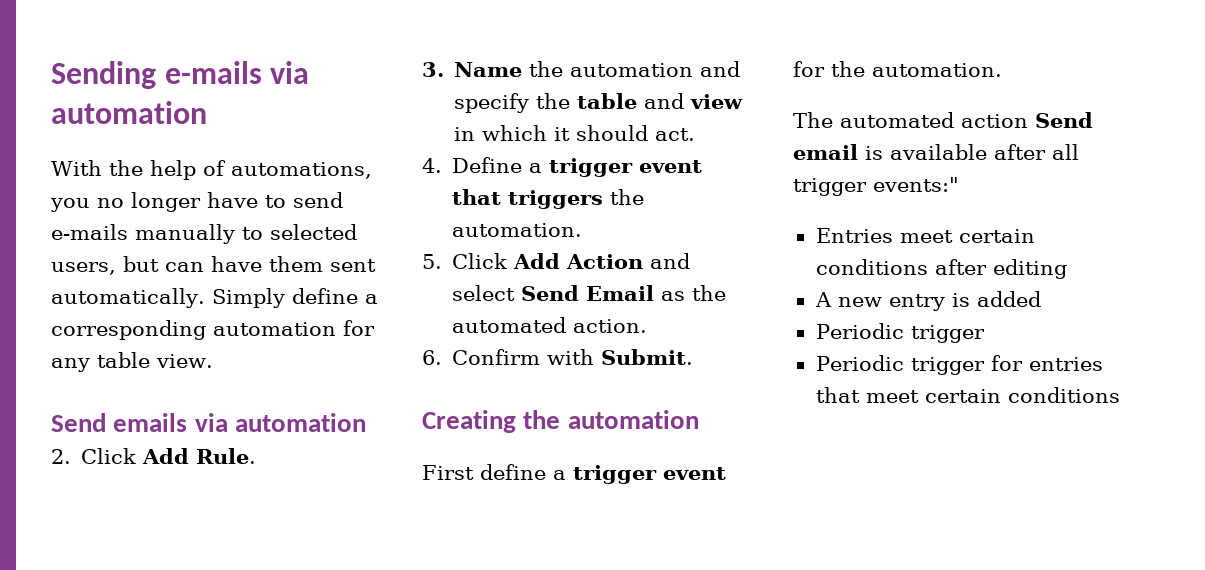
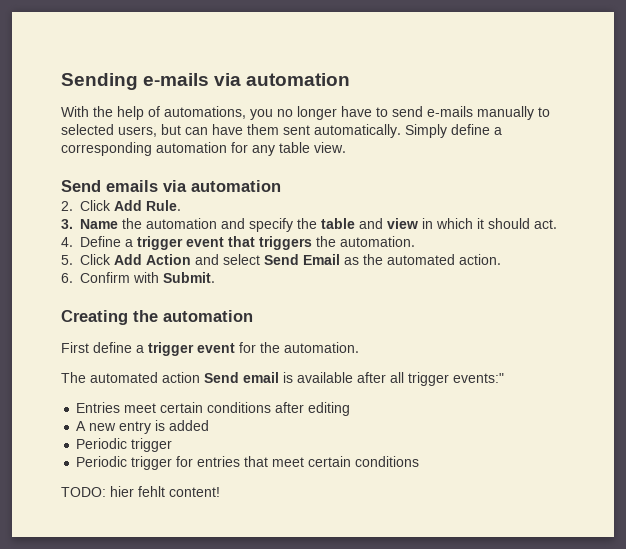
+ TODO: hier fehlt content!

